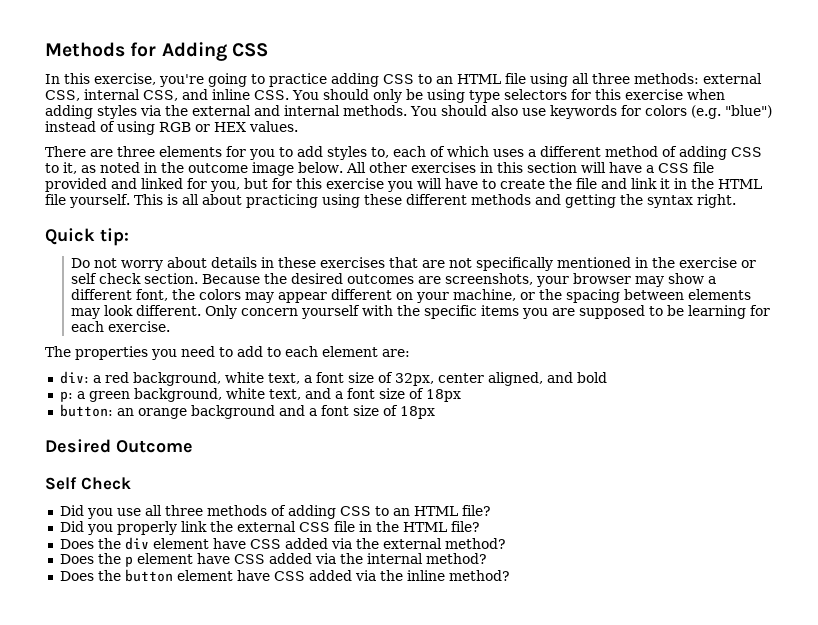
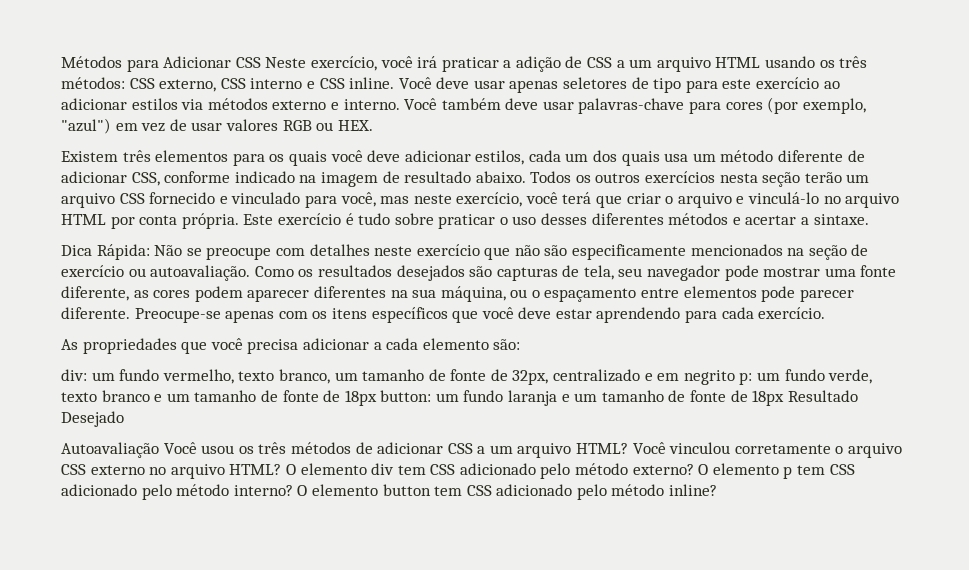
- Methods for Adding CSS
- In this exercise, you're going to practice adding CSS to an HTML file using all three methods: external CSS, internal CSS, and inline CSS. You should only be using type selectors for this exercise when adding styles via the external and internal methods. You should also use keywords for colors (e.g. "blue") instead of using RGB or HEX values.
- There are three elements for you to add styles to, each of which uses a different method of adding CSS to it, as noted in the outcome image below. All other exercises in this section will have a CSS file provided and linked for you, but for this exercise you will have to create the file and link it in the HTML file yourself. This is all about practicing using these different methods and getting the syntax right.
- Quick tip:
- Do not worry about details in these exercises that are not specifically mentioned in the exercise or self check section. Because the desired outcomes are screenshots, your browser may show a different font, the colors may appear different on your machine, or the spacing between elements may look different. Only concern yourself with the specific items you are supposed to be learning for each exercise.
- The properties you need to add to each element are:
- div: a red background, white text, a font size of 32px, center aligned, and bold
- p: a green background, white text, and a font size of 18px
- button: an orange background and a font size of 18px
- Desired Outcome
- Self Check
- Did you use all three methods of adding CSS to an HTML file?
- Did you properly link the external CSS file in the HTML file?
- Does the div element have CSS added via the external method?
- Does the p element have CSS added via the internal method?
- Does the button element have CSS added via the inline method?
+ Métodos para Adicionar CSS Neste exercício, você irá praticar a adição de CSS a um arquivo HTML usando os três métodos: CSS externo, CSS interno e CSS inline. Você deve usar apenas seletores de tipo para este exercício ao adicionar estilos via métodos externo e interno. Você também deve usar palavras-chave para cores (por exemplo, "azul") em vez de usar valores RGB ou HEX.
+ Existem três elementos para os quais você deve adicionar estilos, cada um dos quais usa um método diferente de adicionar CSS, conforme indicado na imagem de resultado abaixo. Todos os outros exercícios nesta seção terão um arquivo CSS fornecido e vinculado para você, mas neste exercício, você terá que criar o arquivo e vinculá-lo no arquivo HTML por conta própria. Este exercício é tudo sobre praticar o uso desses diferentes métodos e acertar a sintaxe.
+ Dica Rápida: Não se preocupe com detalhes neste exercício que não são especificamente mencionados na seção de exercício ou autoavaliação. Como os resultados desejados são capturas de tela, seu navegador pode mostrar uma fonte diferente, as cores podem aparecer diferentes na sua máquina, ou o espaçamento entre elementos pode parecer diferente. Preocupe-se apenas com os itens específicos que você deve estar aprendendo para cada exercício.
+ As propriedades que você precisa adicionar a cada elemento são:
+ div: um fundo vermelho, texto branco, um tamanho de fonte de 32px, centralizado e em negrito p: um fundo verde, texto branco e um tamanho de fonte de 18px button: um fundo laranja e um tamanho de fonte de 18px Resultado Desejado
+ Autoavaliação Você usou os três métodos de adicionar CSS a um arquivo HTML? Você vinculou corretamente o arquivo CSS externo no arquivo HTML? O elemento div tem CSS adicionado pelo método externo? O elemento p tem CSS adicionado pelo método interno? O elemento button tem CSS adicionado pelo método inline?

